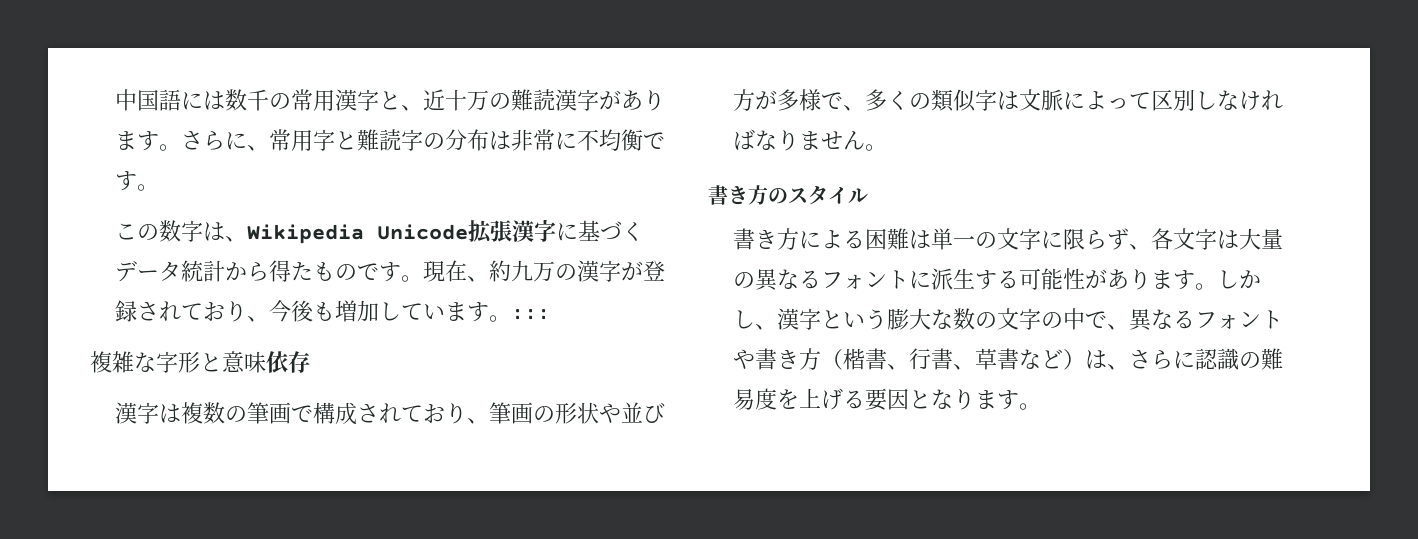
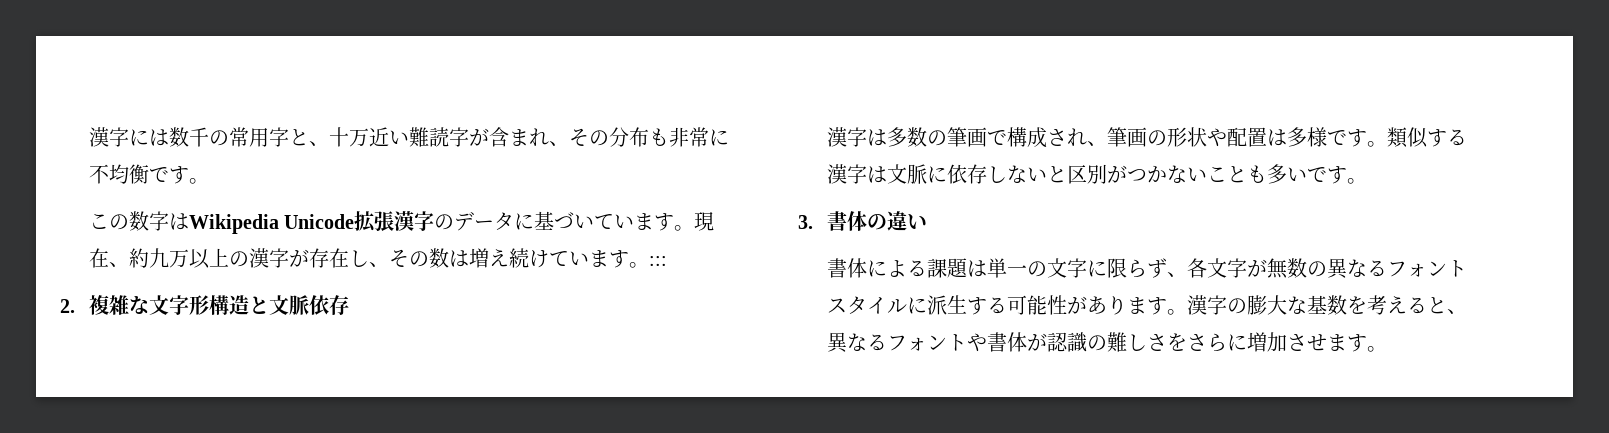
- 中国語には数千の常用漢字と、近十万の難読漢字があります。さらに、常用字と難読字の分布は非常に不均衡です。
+ 漢字には数千の常用字と、十万近い難読字が含まれ、その分布も非常に不均衡です。
- この数字は、Wikipedia Unicode拡張漢字に基づくデータ統計から得たものです。
+ この数字はWikipedia Unicode拡張漢字のデータに基づいています。
- 現在、約九万の漢字が登録されており、今後も増加しています。:::
- 複雑な字形と意味依存
+ 現在、約九万以上の漢字が存在し、その数は増え続けています。:::
+ 2.複雑な文字形構造と文脈依存
- 漢字は複数の筆画で構成されており、筆画の形状や並び方が多様で、多くの類似字は文脈によって区別しなければなりません。
- 書き方のスタイル
- 書き方による困難は単一の文字に限らず、各文字は大量の異なるフォントに派生する可能性があります。
+ 漢字は多数の筆画で構成され、筆画の形状や配置は多様です。類似する漢字は文脈に依存しないと区別がつかないことも多いです。
+ 3.書体の違い
+ 書体による課題は単一の文字に限らず、各文字が無数の異なるフォントスタイルに派生する可能性があります。
- しかし、漢字という膨大な数の文字の中で、異なるフォントや書き方（楷書、行書、草書など）は、さらに認識の難易度を上げる要因となります。
+ 漢字の膨大な基数を考えると、異なるフォントや書体が認識の難しさをさらに増加させます。

